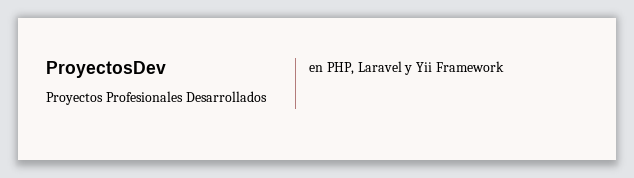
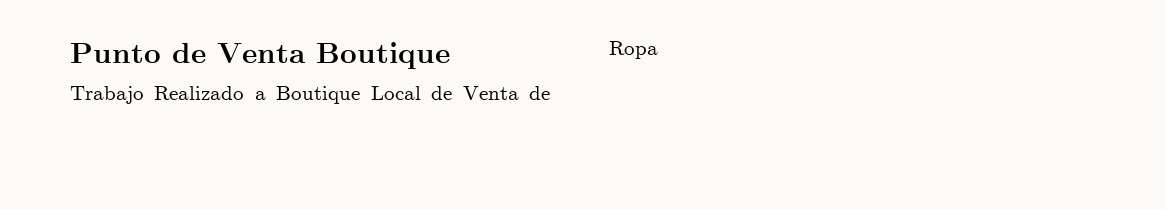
- ProyectosDev
- Proyectos Profesionales Desarrollados en PHP, Laravel y Yii Framework
+ Punto de Venta Boutique
+ Trabajo Realizado a Boutique Local de Venta de Ropa

